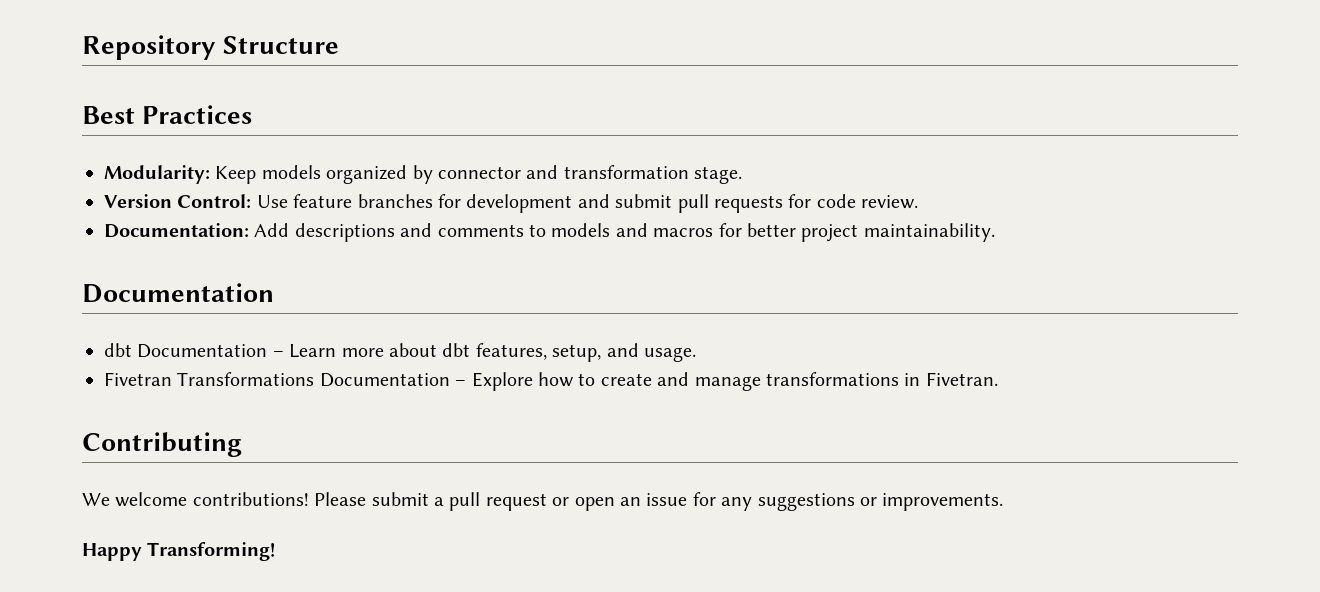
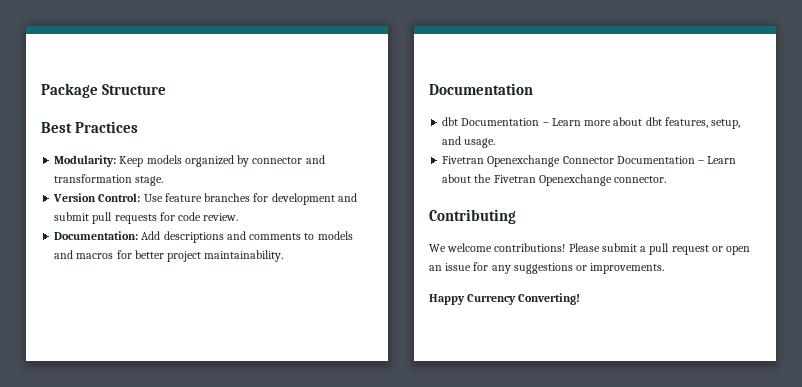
- Repository Structure
+ Package Structure
- Fivetran Transformations Documentation – Explore how to create and manage transformations in Fivetran.
+ Fivetran Openexchange Connector Documentation – Learn about the Fivetran Openexchange connector.
- Happy Transforming!
+ Happy Currency Converting!

